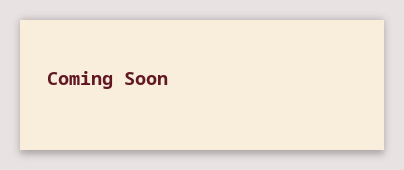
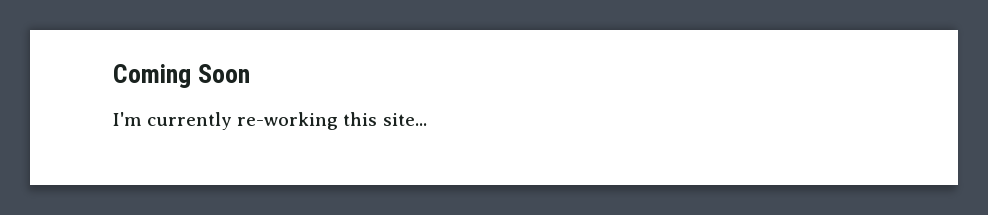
+ I'm currently re-working this site...

